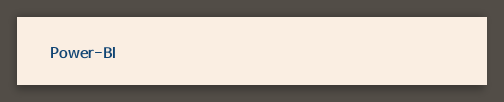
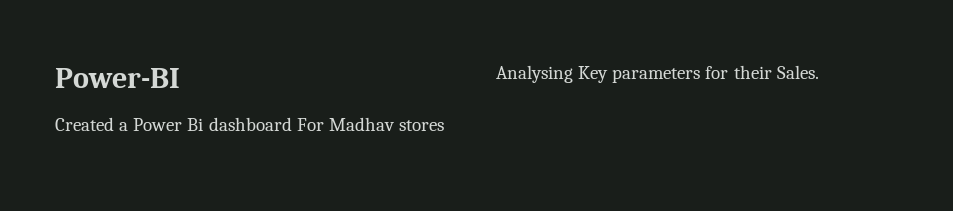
+ Created a Power Bi dashboard For Madhav stores Analysing Key parameters for their Sales.

